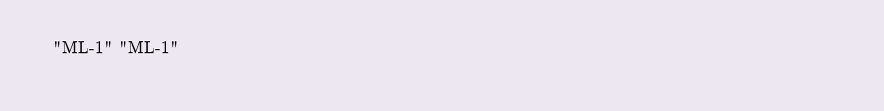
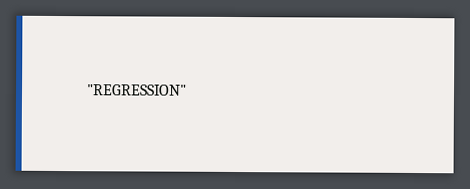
- "ML-1" "ML-1"
+ "REGRESSION"

